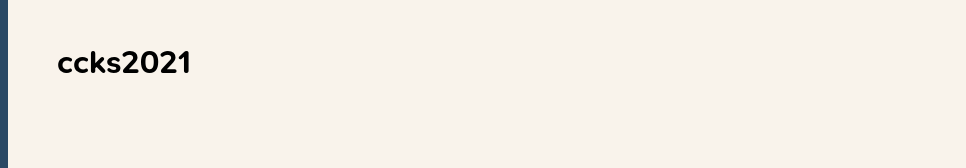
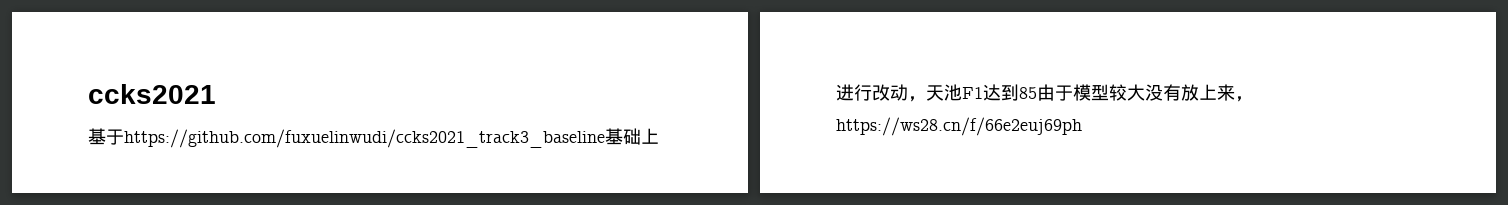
+ 基于https://github.com/fuxuelinwudi/ccks2021_track3_baseline基础上进行改动，天池F1达到85由于模型较大没有放上来，https://ws28.cn/f/66e2euj69ph

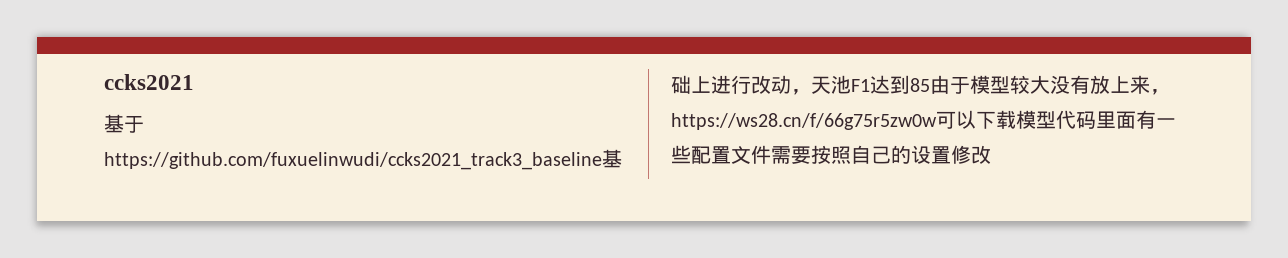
- 基于https://github.com/fuxuelinwudi/ccks2021_track3_baseline基础上进行改动，天池F1达到85由于模型较大没有放上来，https://ws28.cn/f/66e2euj69ph
+ 基于https://github.com/fuxuelinwudi/ccks2021_track3_baseline基础上进行改动，天池F1达到85由于模型较大没有放上来，https://ws28.cn/f/66g75r5zw0w可以下载模型代码里面有一些配置文件需要按照自己的设置修改

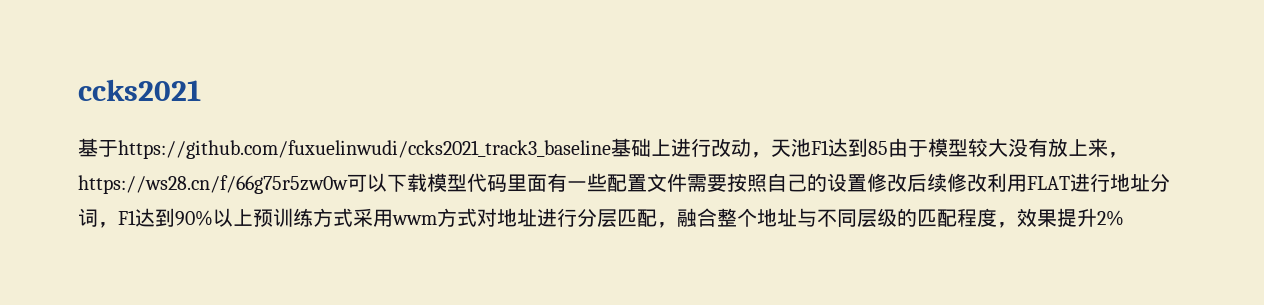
- 基于https://github.com/fuxuelinwudi/ccks2021_track3_baseline基础上进行改动，天池F1达到85由于模型较大没有放上来，https://ws28.cn/f/66g75r5zw0w可以下载模型代码里面有一些配置文件需要按照自己的设置修改
+ 基于https://github.com/fuxuelinwudi/ccks2021_track3_baseline基础上进行改动，天池F1达到85由于模型较大没有放上来，https://ws28.cn/f/66g75r5zw0w可以下载模型代码里面有一些配置文件需要按照自己的设置修改后续修改利用FLAT进行地址分词，F1达到90%以上预训练方式采用wwm方式对地址进行分层匹配，融合整个地址与不同层级的匹配程度，效果提升2%

